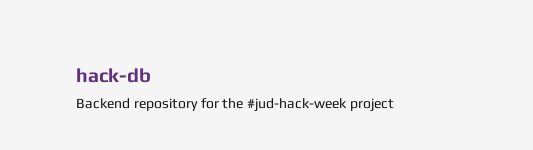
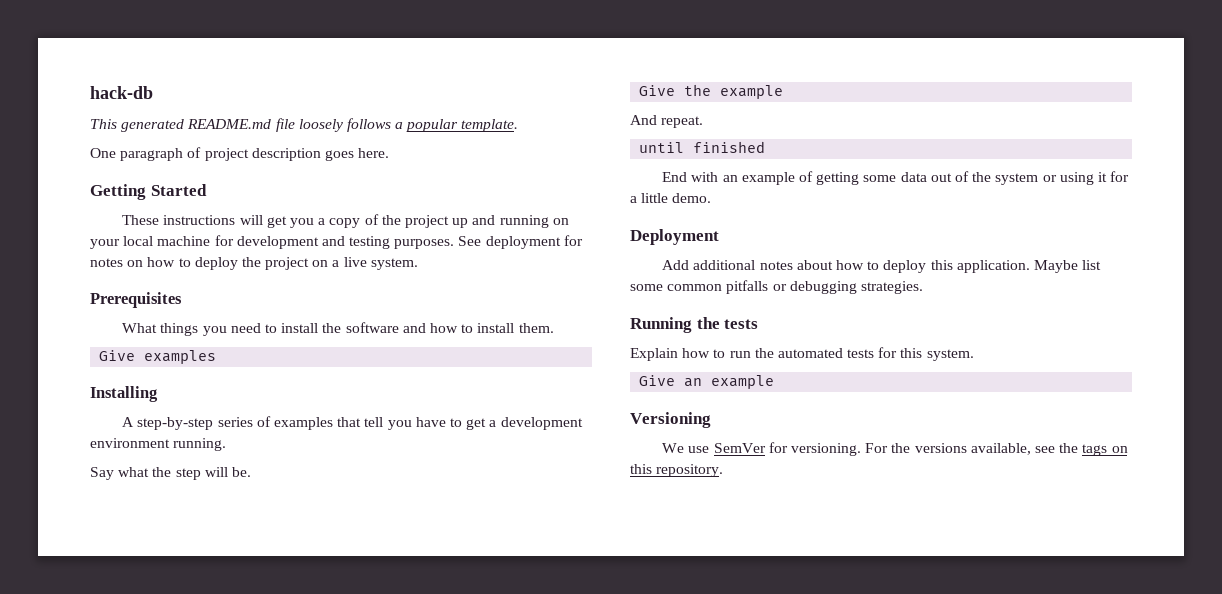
- Backend repository for the #jud-hack-week project
+ This generated README.md file loosely follows a popular template.
+ One paragraph of project description goes here.
+ Getting Started
+ These instructions will get you a copy of the project up and running on your local machine for development and testing purposes. See deployment for notes on how to deploy the project on a live system.
+ Prerequisites
+ What things you need to install the software and how to install them.
+ Give examples
+ Installing
+ A step-by-step series of examples that tell you have to get a development environment running.
+ Say what the step will be.
+ Give the example
+ And repeat.
+ until finished
+ End with an example of getting some data out of the system or using it for a little demo.
+ Deployment
+ Add additional notes about how to deploy this application. Maybe list some common pitfalls or debugging strategies.
+ Running the tests
+ Explain how to run the automated tests for this system.
+ Give an example
+ Versioning
+ We use SemVer for versioning. For the versions available, see the tags on this repository.

